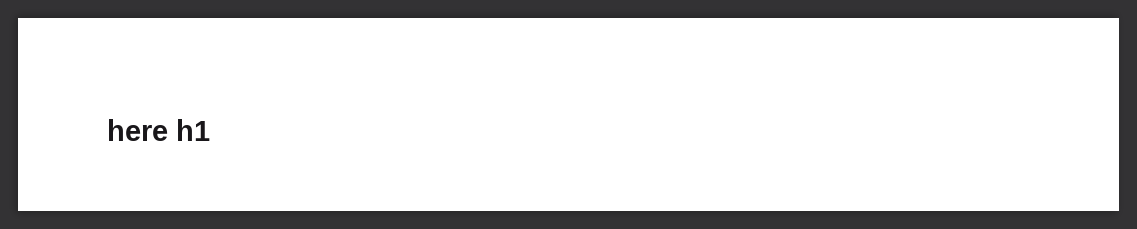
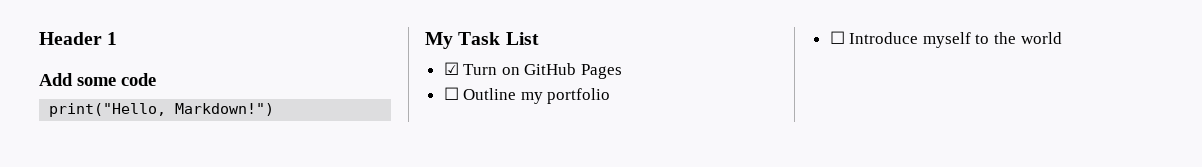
- here h1
+ Header 1
+ Add some code
+ print("Hello, Markdown!")
+ My Task List
+ ☑ Turn on GitHub Pages
+ ☐ Outline my portfolio
+ ☐ Introduce myself to the world

